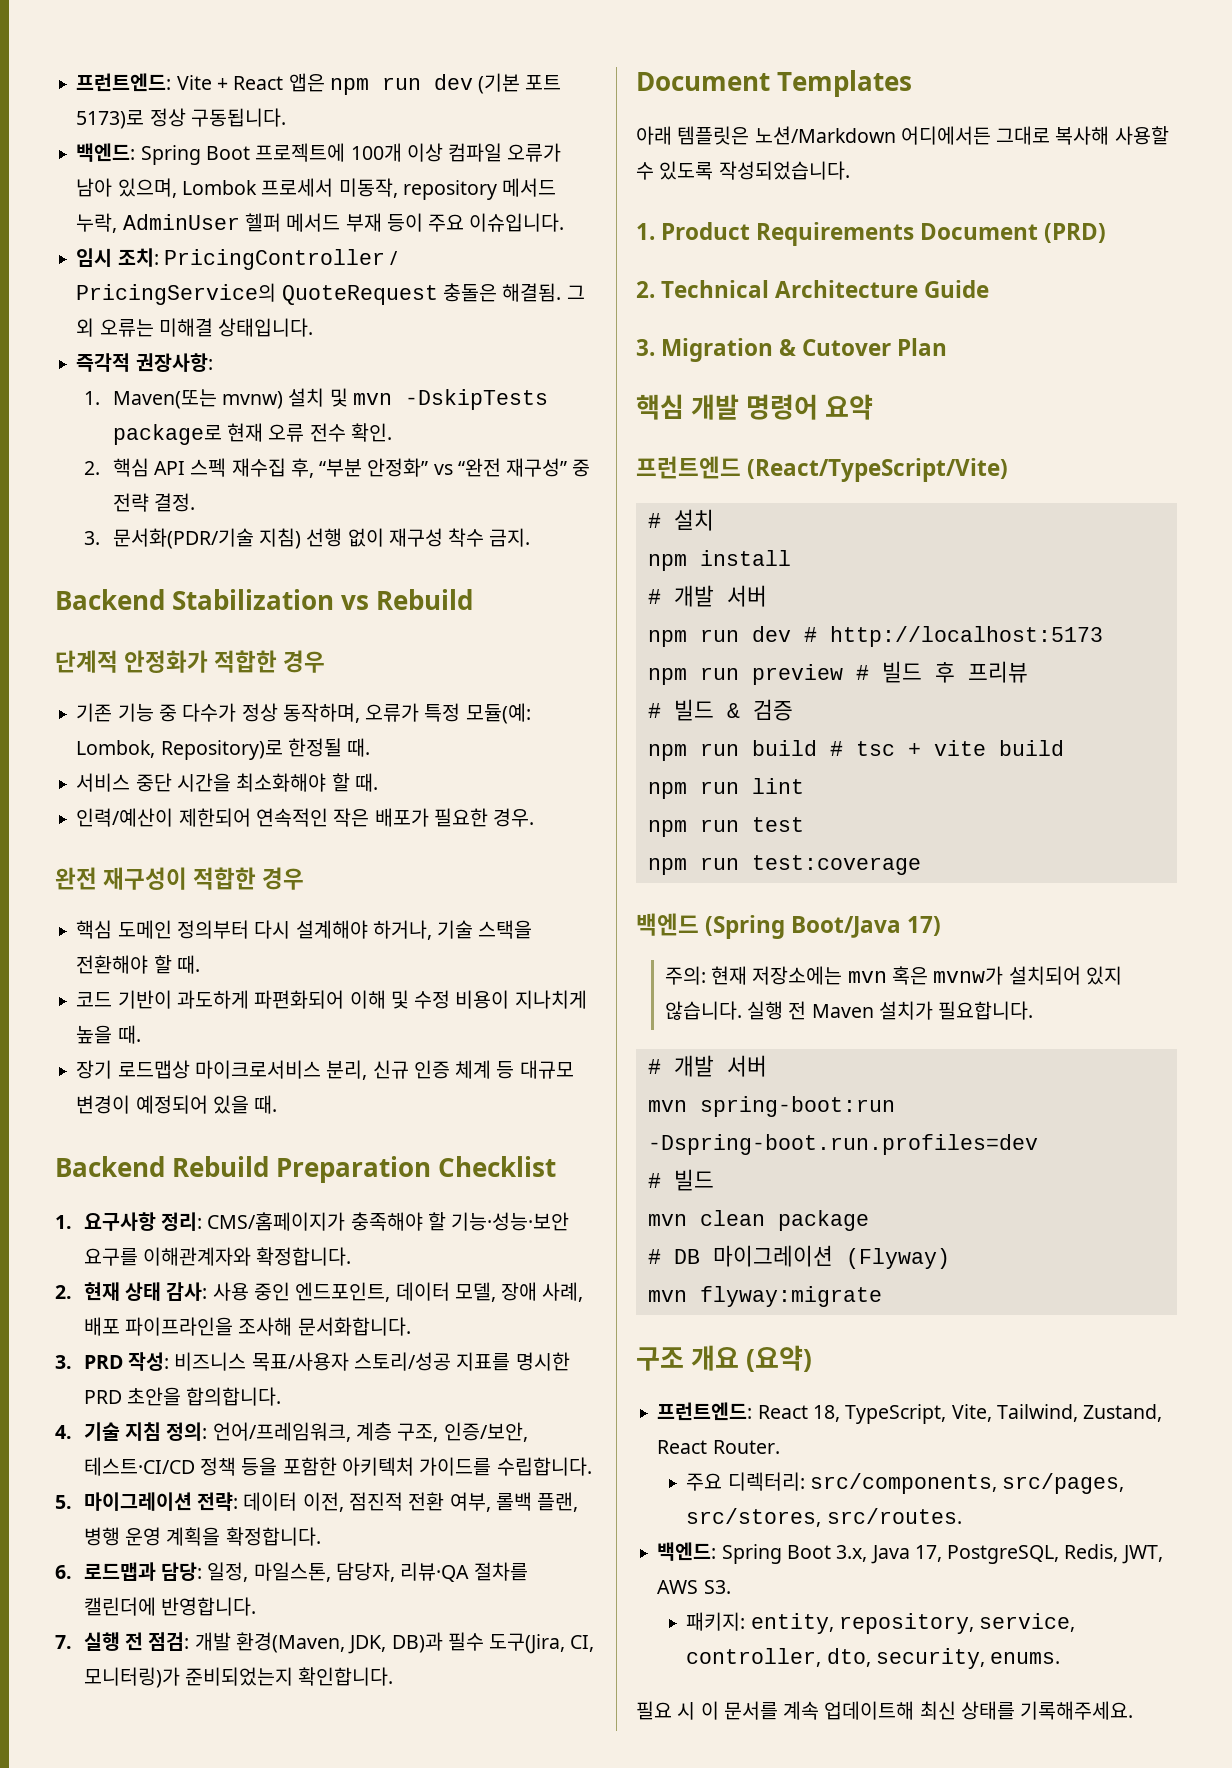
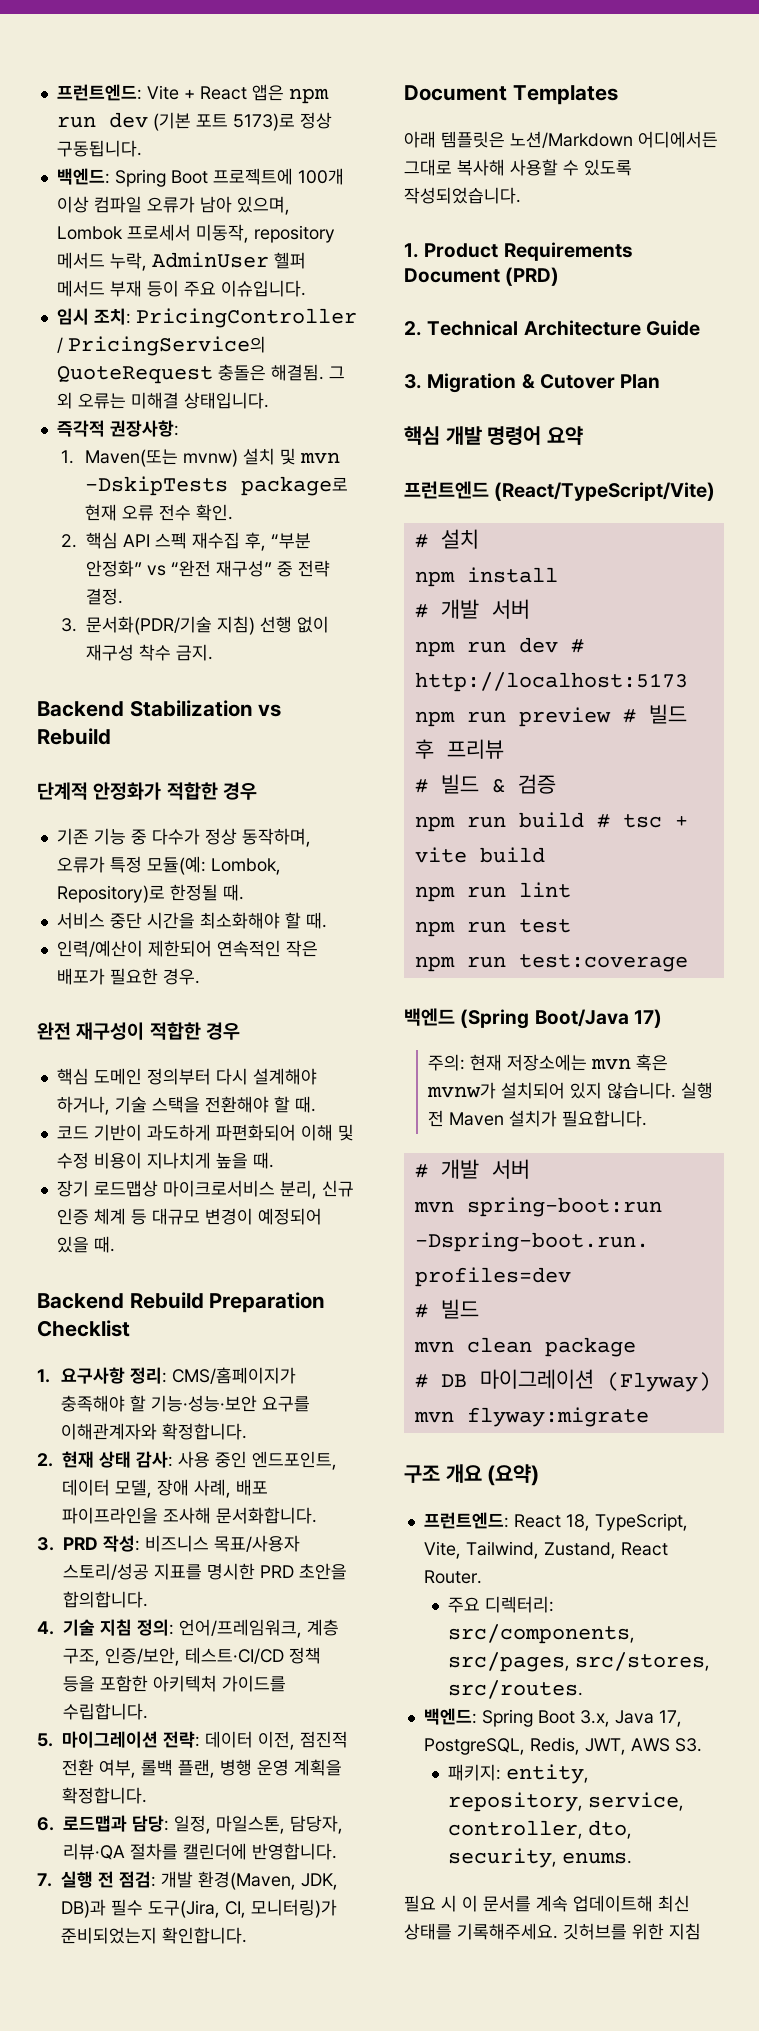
+ 깃허브를 위한 지침

